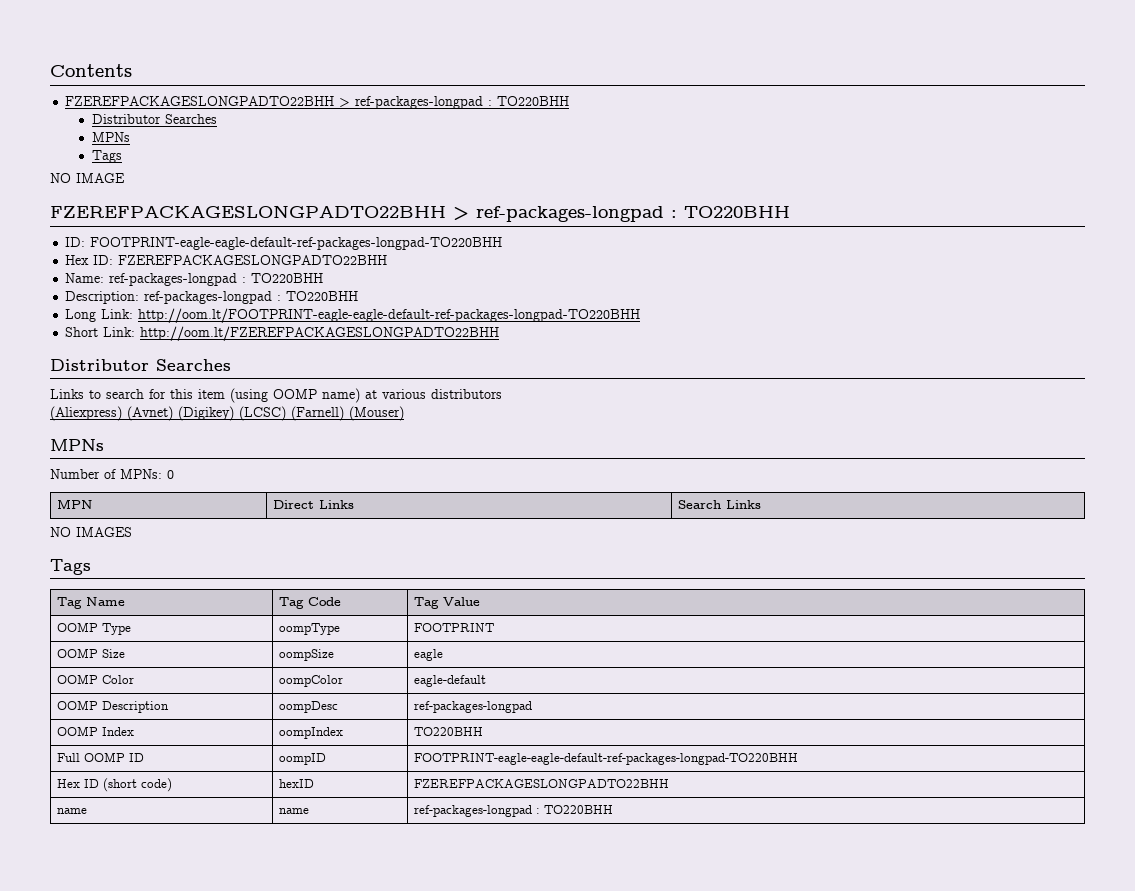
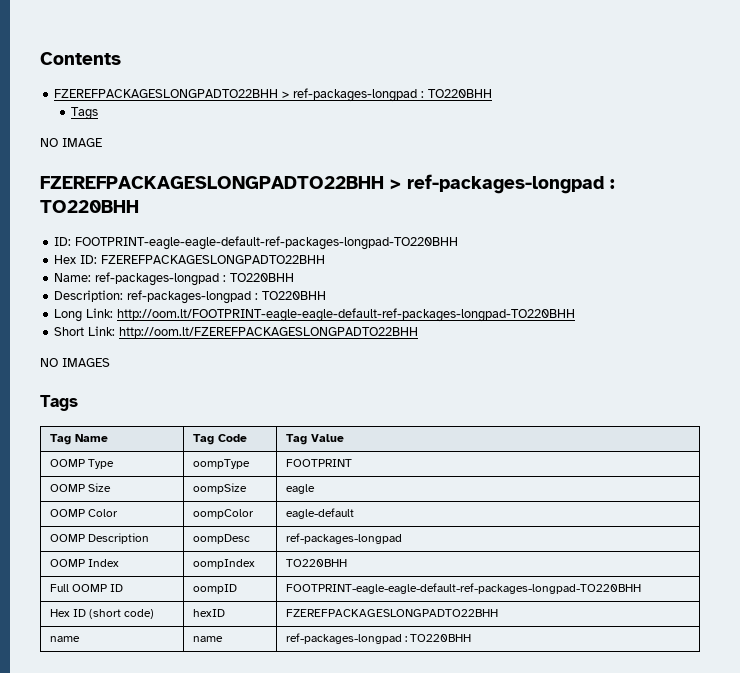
  Contents
  FZEREFPACKAGESLONGPADTO22BHH > ref-packages-longpad : TO220BHH
- Distributor Searches
- MPNs
  Short Link: http://oom.lt/FZEREFPACKAGESLONGPADTO22BHH
- Distributor Searches
- Links to search for this item (using OOMP name) at various distributors
- (Aliexpress) (Avnet) (Digikey) (LCSC) (Farnell) (Mouser)
- MPNs
- Number of MPNs: 0
- MPN | Direct Links | Search Links

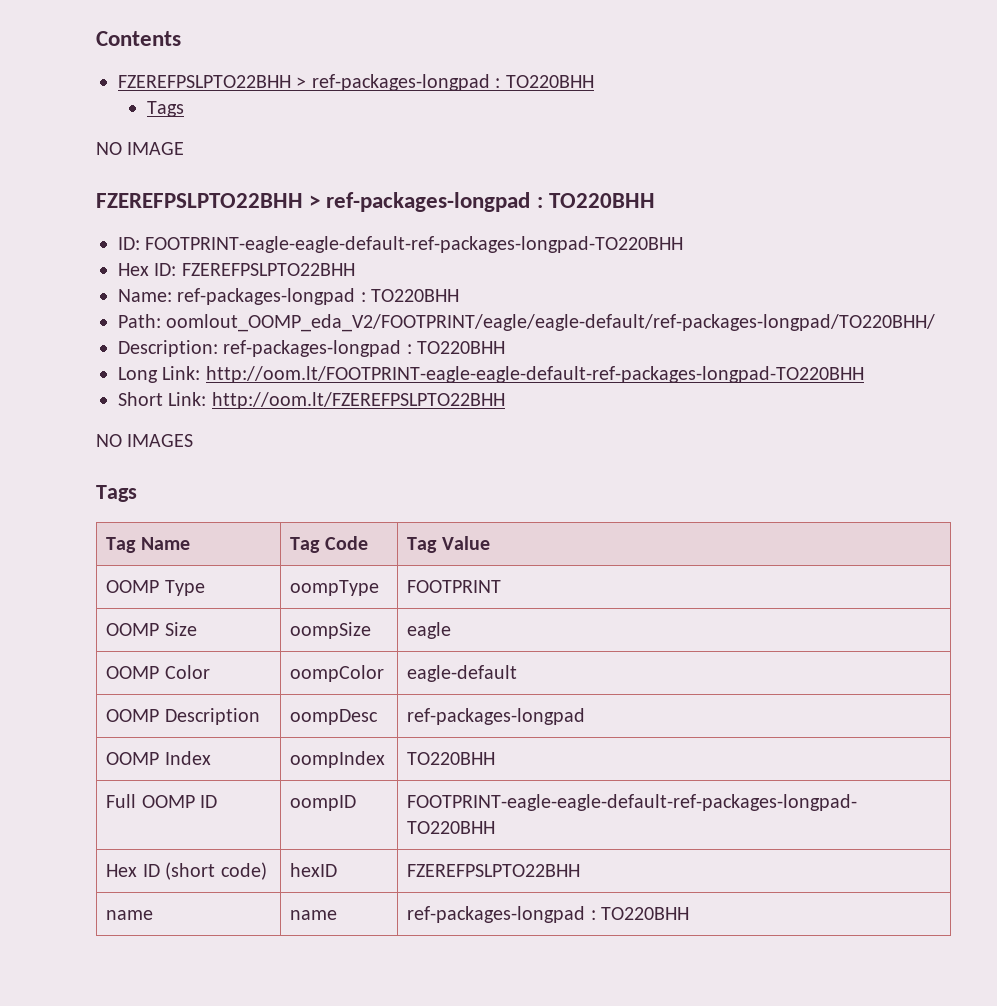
  Contents
- FZEREFPACKAGESLONGPADTO22BHH > ref-packages-longpad : TO220BHH
+ FZEREFPSLPTO22BHH > ref-packages-longpad : TO220BHH
  NO IMAGE
- FZEREFPACKAGESLONGPADTO22BHH > ref-packages-longpad : TO220BHH
+ FZEREFPSLPTO22BHH > ref-packages-longpad : TO220BHH
- Hex ID: FZEREFPACKAGESLONGPADTO22BHH
+ Hex ID: FZEREFPSLPTO22BHH
+ Path: oomlout_OOMP_eda_V2/FOOTPRINT/eagle/eagle-default/ref-packages-longpad/TO220BHH/
- Short Link: http://oom.lt/FZEREFPACKAGESLONGPADTO22BHH
+ Short Link: http://oom.lt/FZEREFPSLPTO22BHH
- Hex ID (short code) | hexID | FZEREFPACKAGESLONGPADTO22BHH
+ Hex ID (short code) | hexID | FZEREFPSLPTO22BHH

